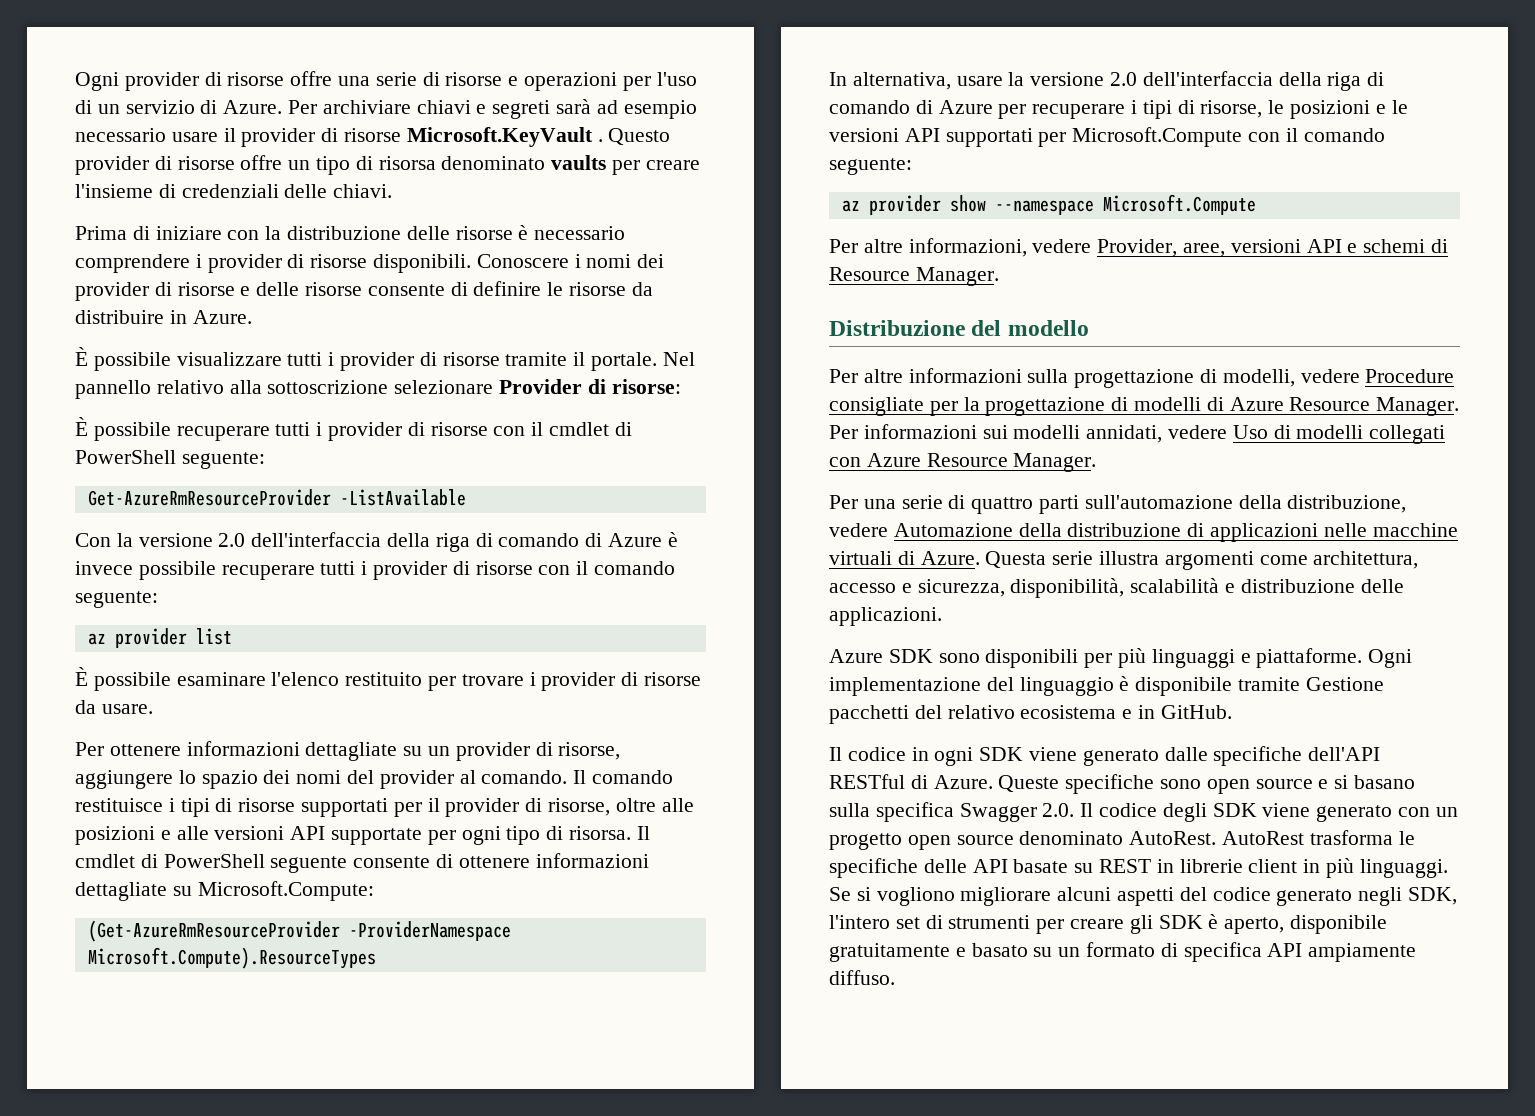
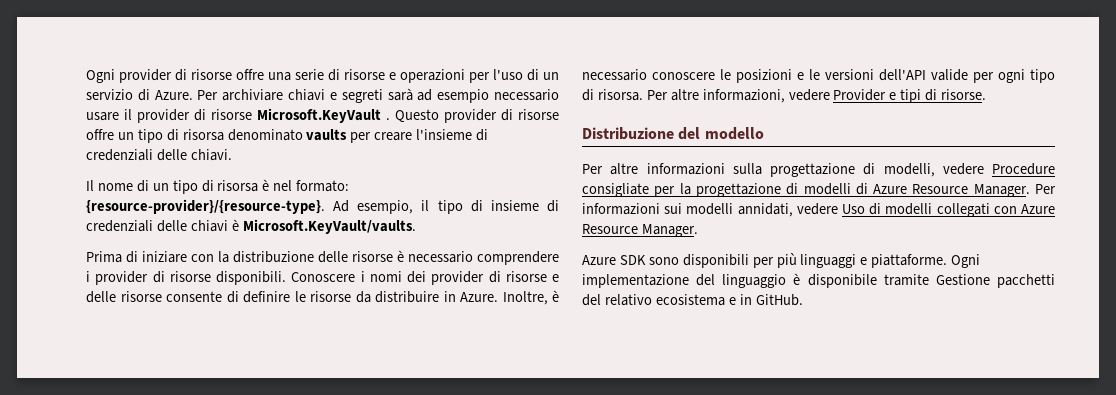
+ Il nome di un tipo di risorsa è nel formato: {resource-provider}/{resource-type}. Ad esempio, il tipo di insieme di credenziali delle chiavi è Microsoft.KeyVault/vaults.
- Conoscere i nomi dei provider di risorse e delle risorse consente di definire le risorse da distribuire in Azure.
- È possibile visualizzare tutti i provider di risorse tramite il portale. Nel pannello relativo alla sottoscrizione selezionare Provider di risorse:
- È possibile recuperare tutti i provider di risorse con il cmdlet di PowerShell seguente:
- Get-AzureRmResourceProvider -ListAvailable
- Con la versione 2.0 dell'interfaccia della riga di comando di Azure è invece possibile recuperare tutti i provider di risorse con il comando seguente:
- az provider list
- È possibile esaminare l'elenco restituito per trovare i provider di risorse da usare.
- Per ottenere informazioni dettagliate su un provider di risorse, aggiungere lo spazio dei nomi del provider al comando. Il comando restituisce i tipi di risorse supportati per il provider di risorse, oltre alle posizioni e alle versioni API supportate per ogni tipo di risorsa.
+ Conoscere i nomi dei provider di risorse e delle risorse consente di definire le risorse da distribuire in Azure. Inoltre, è necessario conoscere le posizioni e le versioni dell'API valide per ogni tipo di risorsa.
- Il cmdlet di PowerShell seguente consente di ottenere informazioni dettagliate su Microsoft.Compute:
- (Get-AzureRmResourceProvider -ProviderNamespace Microsoft.Compute).ResourceTypes
- In alternativa, usare la versione 2.0 dell'interfaccia della riga di comando di Azure per recuperare i tipi di risorse, le posizioni e le versioni API supportati per Microsoft.Compute con il comando seguente:
- az provider show --namespace Microsoft.Compute
- Per altre informazioni, vedere Provider, aree, versioni API e schemi di Resource Manager.
+ Per altre informazioni, vedere Provider e tipi di risorse.
- Per una serie di quattro parti sull'automazione della distribuzione, vedere Automazione della distribuzione di applicazioni nelle macchine virtuali di Azure. Questa serie illustra argomenti come architettura, accesso e sicurezza, disponibilità, scalabilità e distribuzione delle applicazioni.
- Il codice in ogni SDK viene generato dalle specifiche dell'API RESTful di Azure. Queste specifiche sono open source e si basano sulla specifica Swagger 2.0. Il codice degli SDK viene generato con un progetto open source denominato AutoRest. AutoRest trasforma le specifiche delle API basate su REST in librerie client in più linguaggi. Se si vogliono migliorare alcuni aspetti del codice generato negli SDK, l'intero set di strumenti per creare gli SDK è aperto, disponibile gratuitamente e basato su un formato di specifica API ampiamente diffuso.

